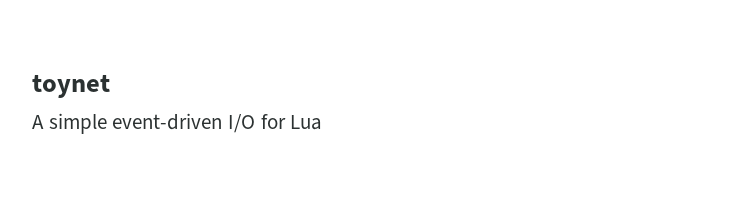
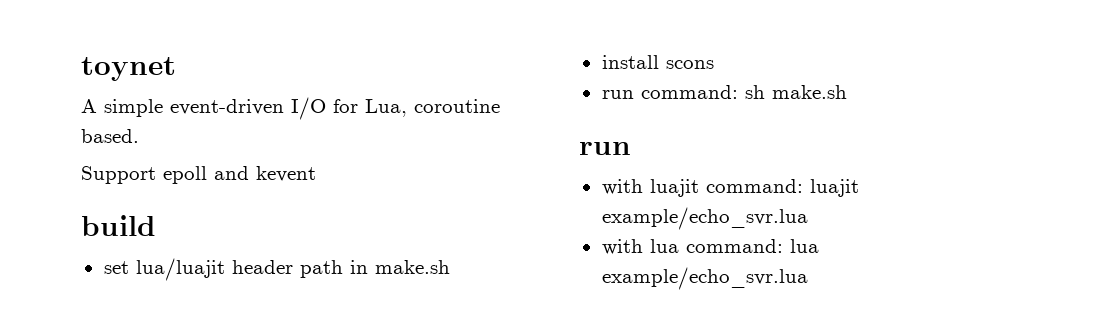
- A simple event-driven I/O for Lua
+ A simple event-driven I/O for Lua, coroutine based.
+ Support epoll and kevent
+ build
+ set lua/luajit header path in make.sh
+ install scons
+ run command: sh make.sh
+ run
+ with luajit command: luajit example/echo_svr.lua
+ with lua command: lua example/echo_svr.lua

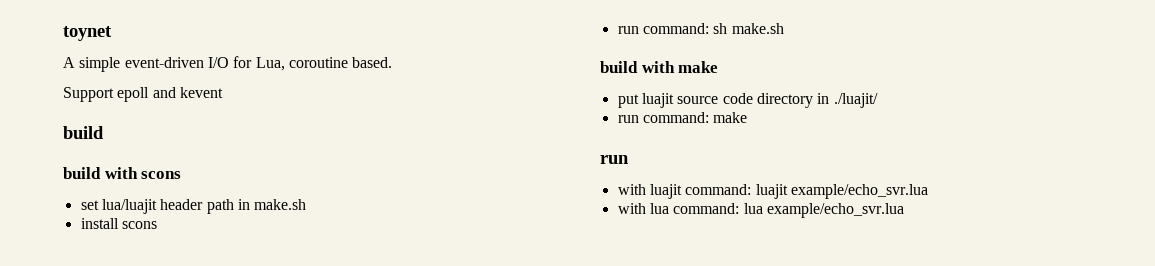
+ build with scons
+ build with make
+ put luajit source code directory in ./luajit/
+ run command: make

